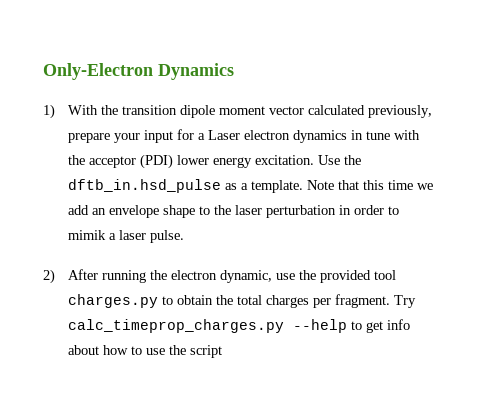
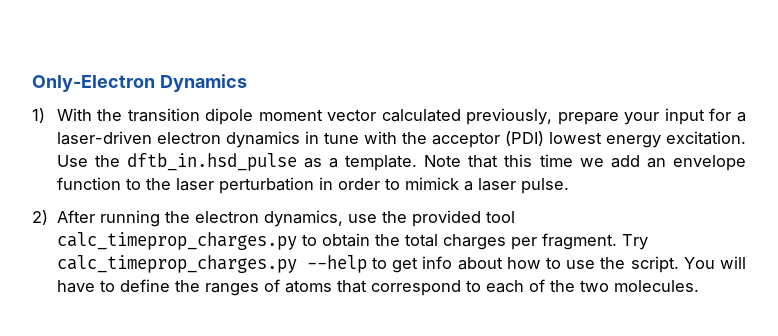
- 1) With the transition dipole moment vector calculated previously, prepare your input for a Laser electron dynamics in tune with the acceptor (PDI) lower energy excitation.
+ 1) With the transition dipole moment vector calculated previously, prepare your input for a laser-driven electron dynamics in tune with the acceptor (PDI) lowest energy excitation.
- Note that this time we add an envelope shape to the laser perturbation in order to mimik a laser pulse.
+ Note that this time we add an envelope function to the laser perturbation in order to mimick a laser pulse.
- 2) After running the electron dynamic, use the provided tool charges.py to obtain the total charges per fragment.
+ 2) After running the electron dynamics, use the provided tool calc_timeprop_charges.py to obtain the total charges per fragment.
- Try calc_timeprop_charges.py --help to get info about how to use the script
+ Try calc_timeprop_charges.py --help to get info about how to use the script. You will have to define the ranges of atoms that correspond to each of the two molecules.

